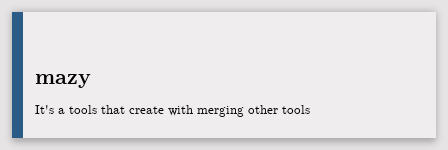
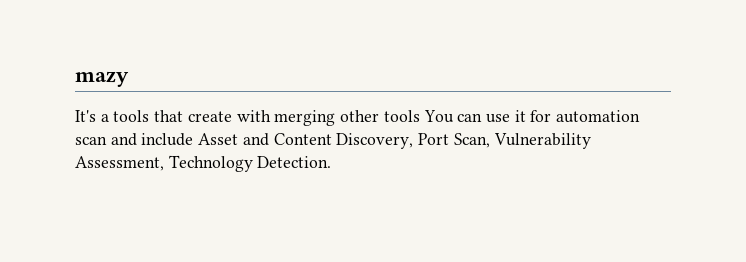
- It's a tools that create with merging other tools
+ It's a tools that create with merging other tools You can use it for automation scan and include Asset and Content Discovery, Port Scan, Vulnerability Assessment, Technology Detection.

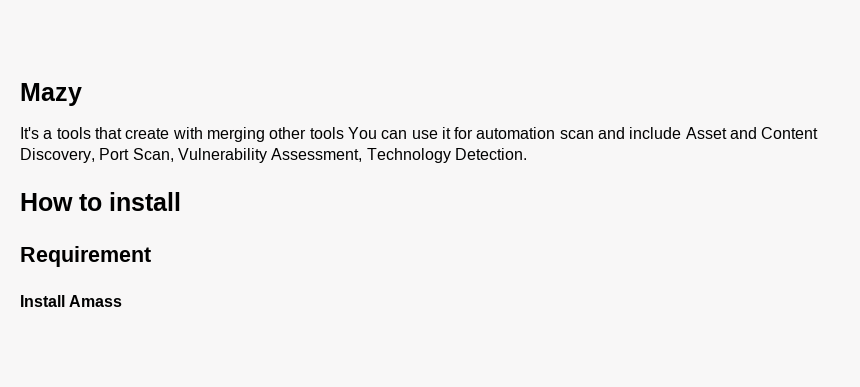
- mazy
+ Mazy
+ How to install
+ Requirement
+ Install Amass

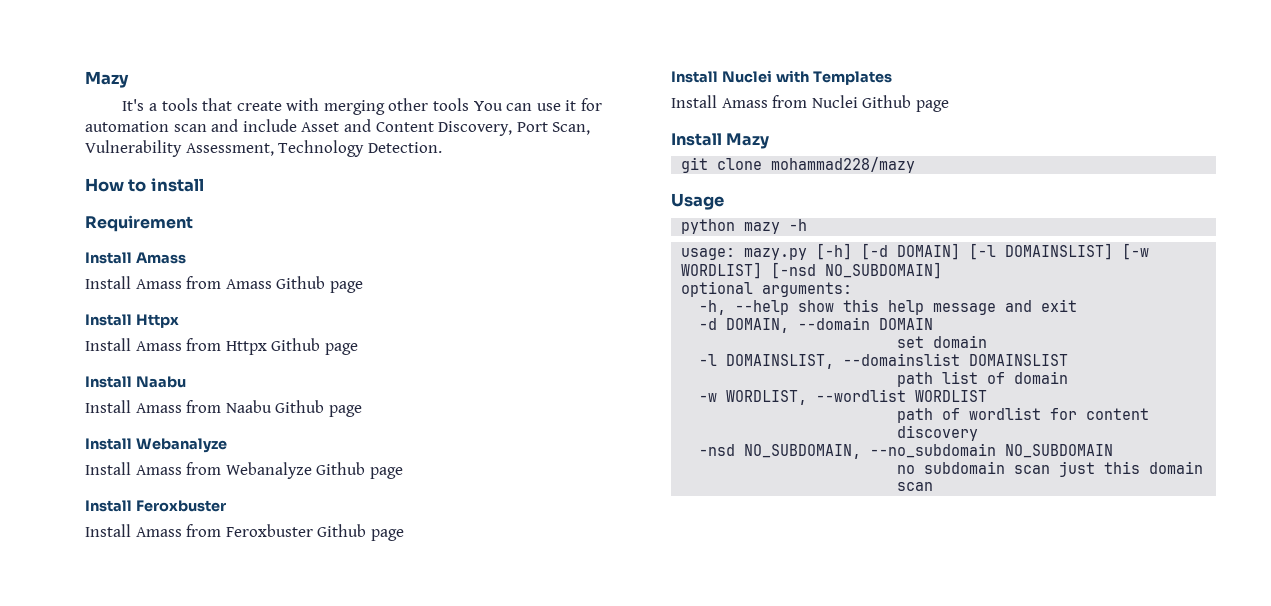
+ Install Amass from Amass Github page
+ Install Httpx
+ Install Amass from Httpx Github page
+ Install Naabu
+ Install Amass from Naabu Github page
+ Install Webanalyze
+ Install Amass from Webanalyze Github page
+ Install Feroxbuster
+ Install Amass from Feroxbuster Github page
+ Install Nuclei with Templates
+ Install Amass from Nuclei Github page
+ Install Mazy
+ git clone mohammad228/mazy
+ Usage
+ python mazy -h
+ usage: mazy.py [-h] [-d DOMAIN] [-l DOMAINSLIST] [-w WORDLIST] [-nsd NO_SUBDOMAIN]
+ optional arguments:
+ -h, --help show this help message and exit
+ -d DOMAIN, --domain DOMAIN
+ set domain
+ -l DOMAINSLIST, --domainslist DOMAINSLIST
+ path list of domain
+ -w WORDLIST, --wordlist WORDLIST
+ path of wordlist for content discovery
+ -nsd NO_SUBDOMAIN, --no_subdomain NO_SUBDOMAIN
+ no subdomain scan just this domain scan

